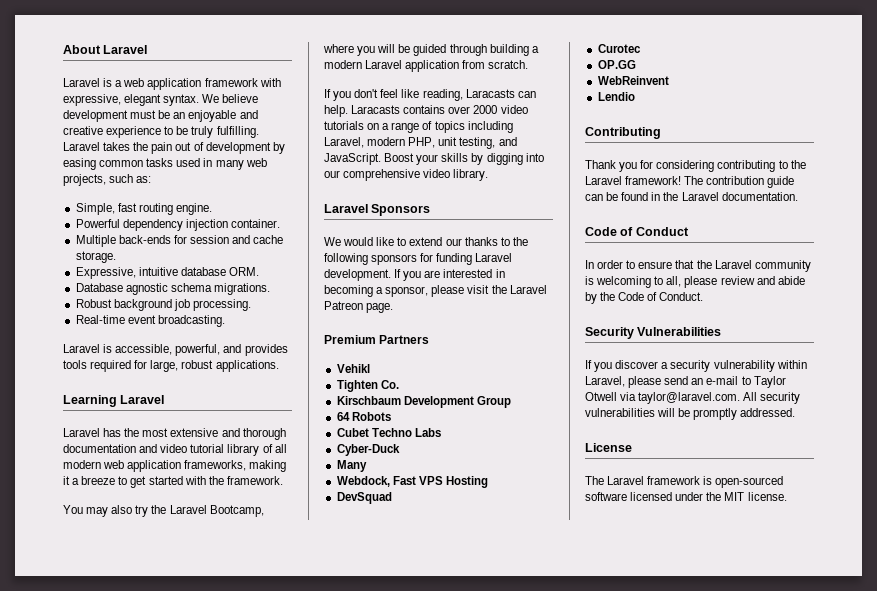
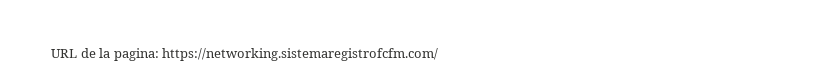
- About Laravel
- Laravel is a web application framework with expressive, elegant syntax. We believe development must be an enjoyable and creative experience to be truly fulfilling. Laravel takes the pain out of development by easing common tasks used in many web projects, such as:
- Simple, fast routing engine.
- Powerful dependency injection container.
- Multiple back-ends for session and cache storage.
- Expressive, intuitive database ORM.
- Database agnostic schema migrations.
- Robust background job processing.
- Real-time event broadcasting.
- Laravel is accessible, powerful, and provides tools required for large, robust applications.
- Learning Laravel
- Laravel has the most extensive and thorough documentation and video tutorial library of all modern web application frameworks, making it a breeze to get started with the framework.
- You may also try the Laravel Bootcamp, where you will be guided through building a modern Laravel application from scratch.
- If you don't feel like reading, Laracasts can help. Laracasts contains over 2000 video tutorials on a range of topics including Laravel, modern PHP, unit testing, and JavaScript. Boost your skills by digging into our comprehensive video library.
- Laravel Sponsors
- We would like to extend our thanks to the following sponsors for funding Laravel development. If you are interested in becoming a sponsor, please visit the Laravel Patreon page.
- Premium Partners
- Vehikl
- Tighten Co.
- Kirschbaum Development Group
- 64 Robots
- Cubet Techno Labs
- Cyber-Duck
- Many
- Webdock, Fast VPS Hosting
- DevSquad
- Curotec
- OP.GG
- WebReinvent
- Lendio
- Contributing
- Thank you for considering contributing to the Laravel framework! The contribution guide can be found in the Laravel documentation.
- Code of Conduct
- In order to ensure that the Laravel community is welcoming to all, please review and abide by the Code of Conduct.
- Security Vulnerabilities
- If you discover a security vulnerability within Laravel, please send an e-mail to Taylor Otwell via taylor@laravel.com. All security vulnerabilities will be promptly addressed.
- License
- The Laravel framework is open-sourced software licensed under the MIT license.
+ URL de la pagina: https://networking.sistemaregistrofcfm.com/

